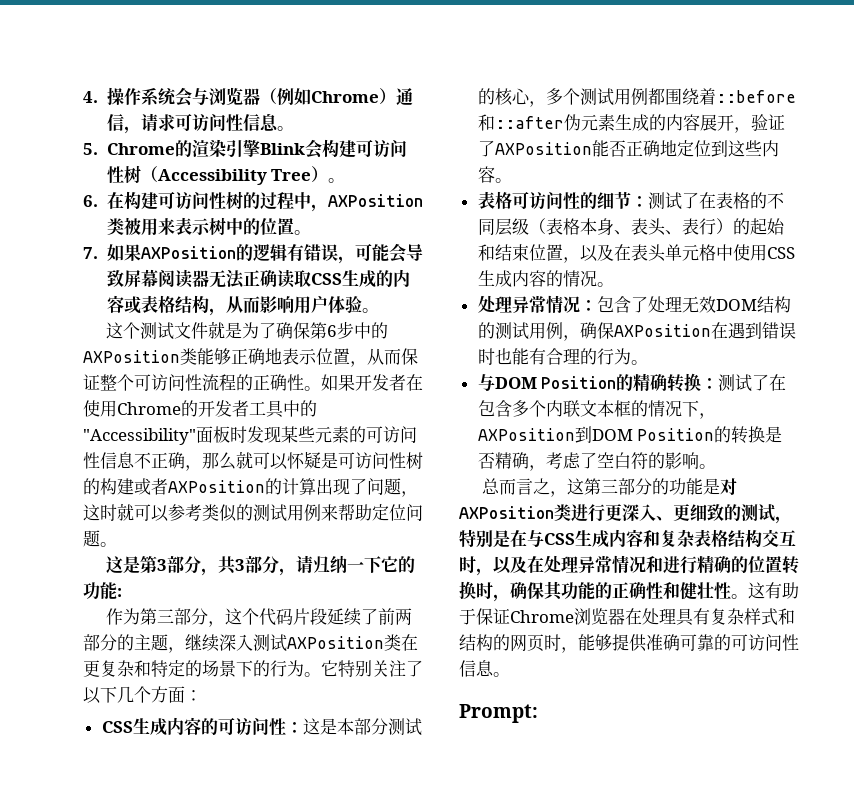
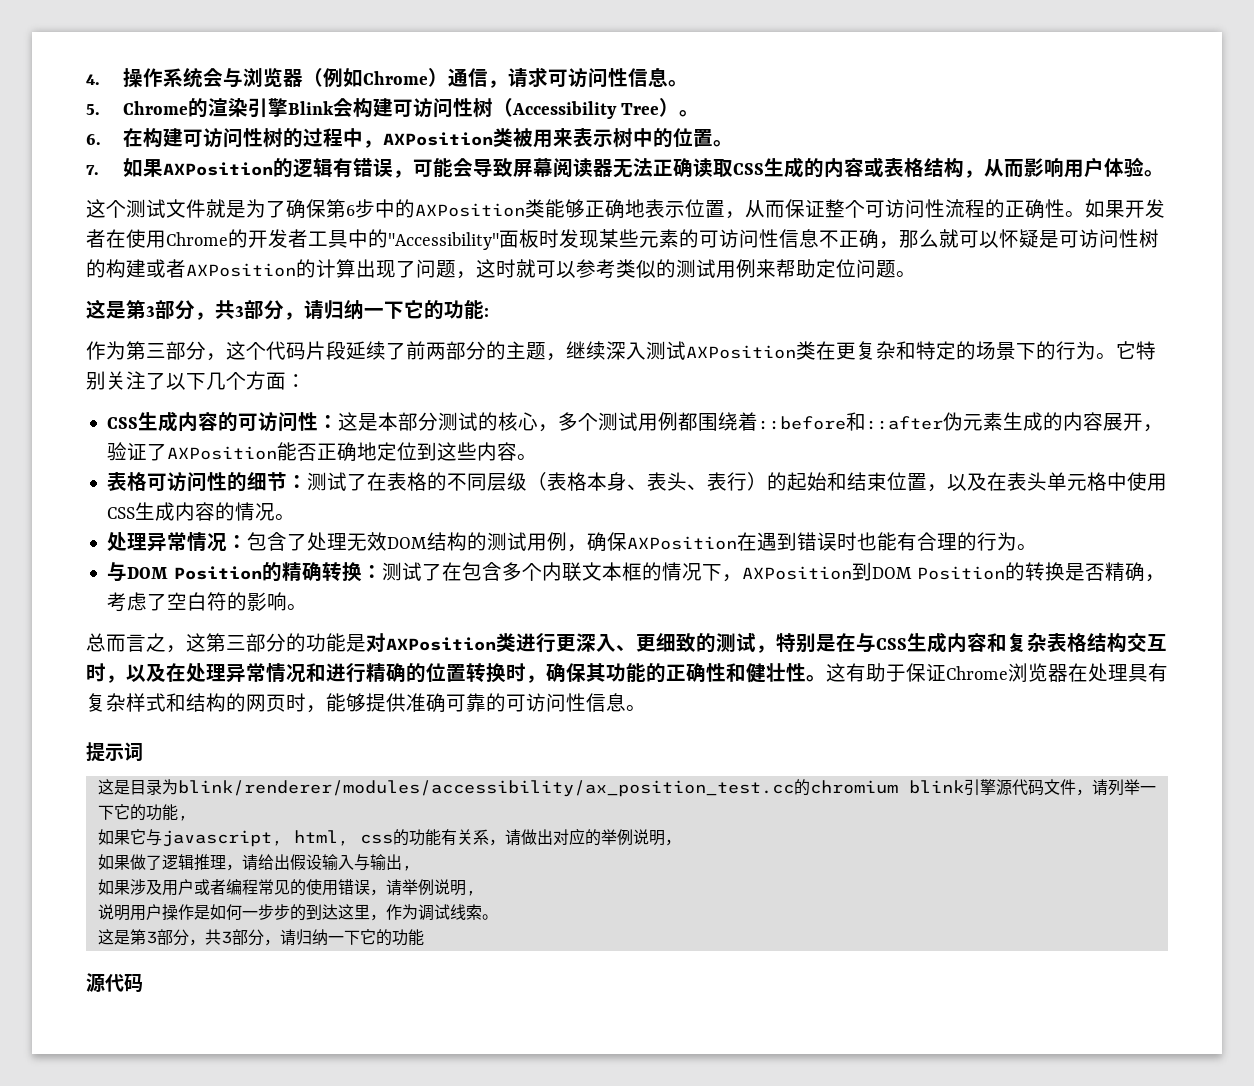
- Prompt:
+ 提示词
+ 这是目录为blink/renderer/modules/accessibility/ax_position_test.cc的chromium blink引擎源代码文件，请列举一下它的功能,
+ 如果它与javascript, html, css的功能有关系，请做出对应的举例说明，
+ 如果做了逻辑推理，请给出假设输入与输出,
+ 如果涉及用户或者编程常见的使用错误，请举例说明,
+ 说明用户操作是如何一步步的到达这里，作为调试线索。
+ 这是第3部分，共3部分，请归纳一下它的功能
+ 源代码

